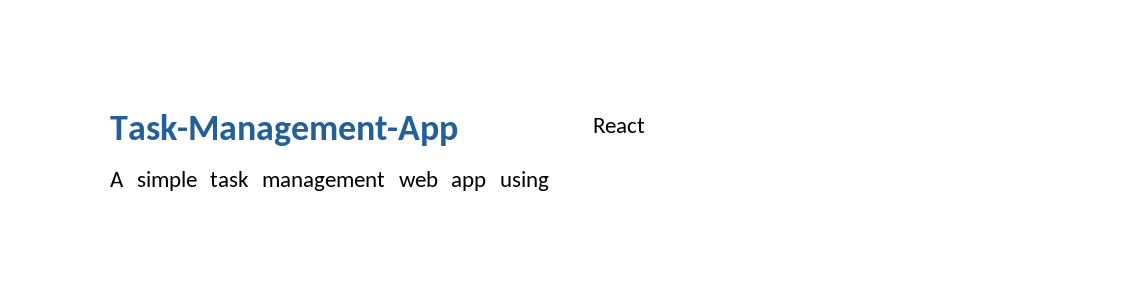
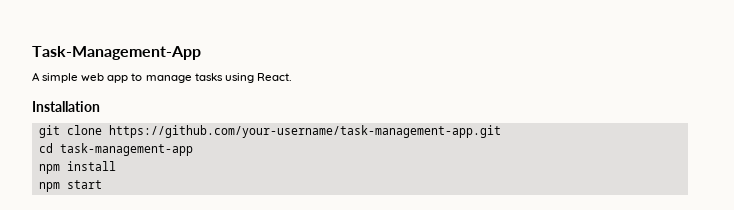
- A simple task management web app using React
+ A simple web app to manage tasks using React.
+ Installation
+ git clone https://github.com/your-username/task-management-app.git
+ cd task-management-app
+ npm install
+ npm start

